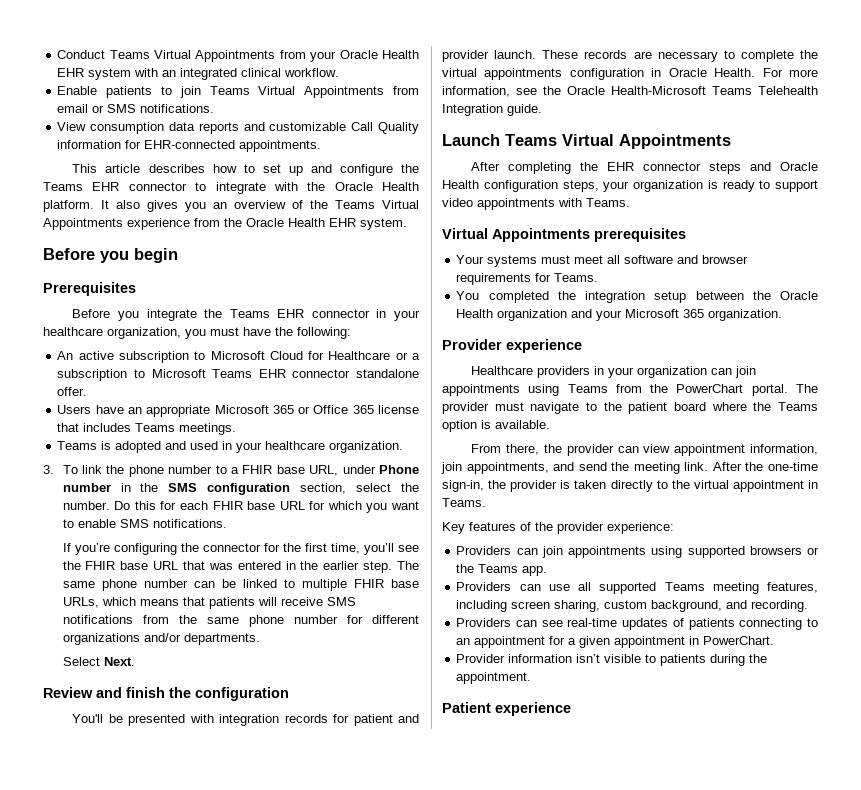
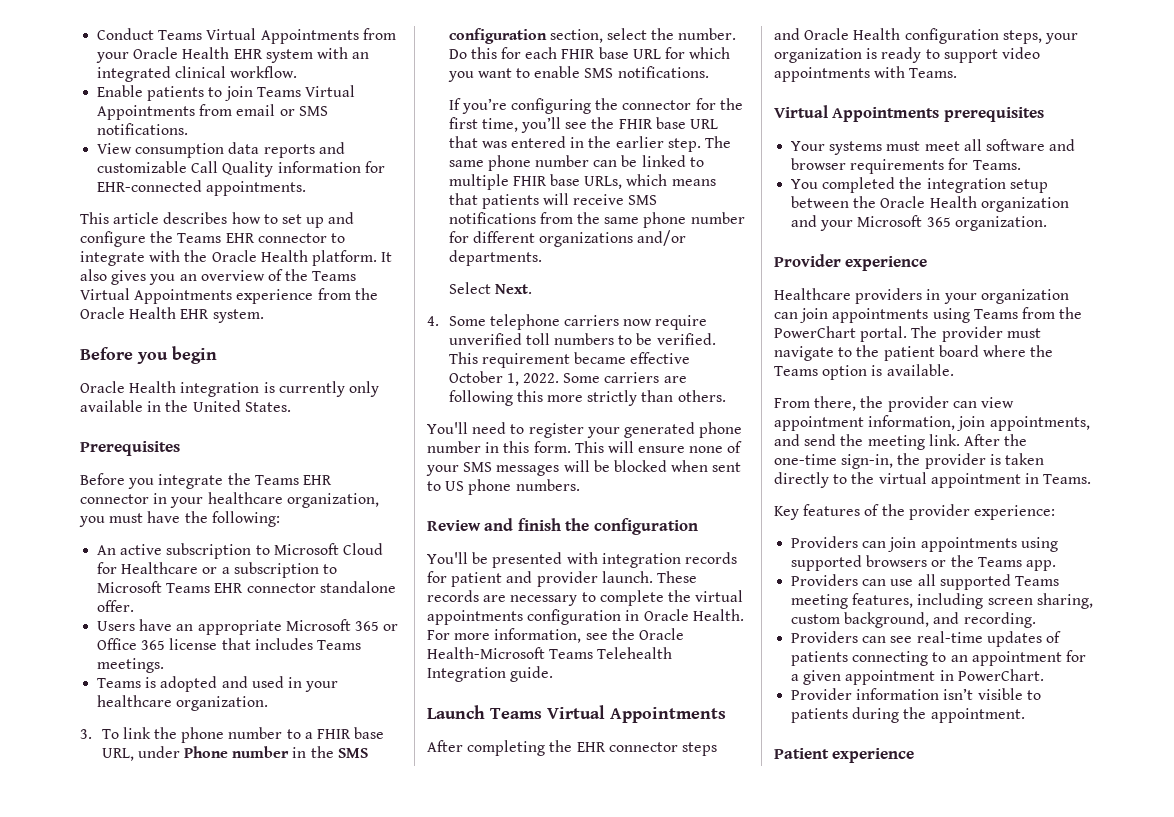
+ Oracle Health integration is currently only available in the United States.
+ 4. Some telephone carriers now require unverified toll numbers to be verified. This requirement became effective October 1, 2022. Some carriers are following this more strictly than others.
+ You'll need to register your generated phone number in this form. This will ensure none of your SMS messages will be blocked when sent to US phone numbers.

